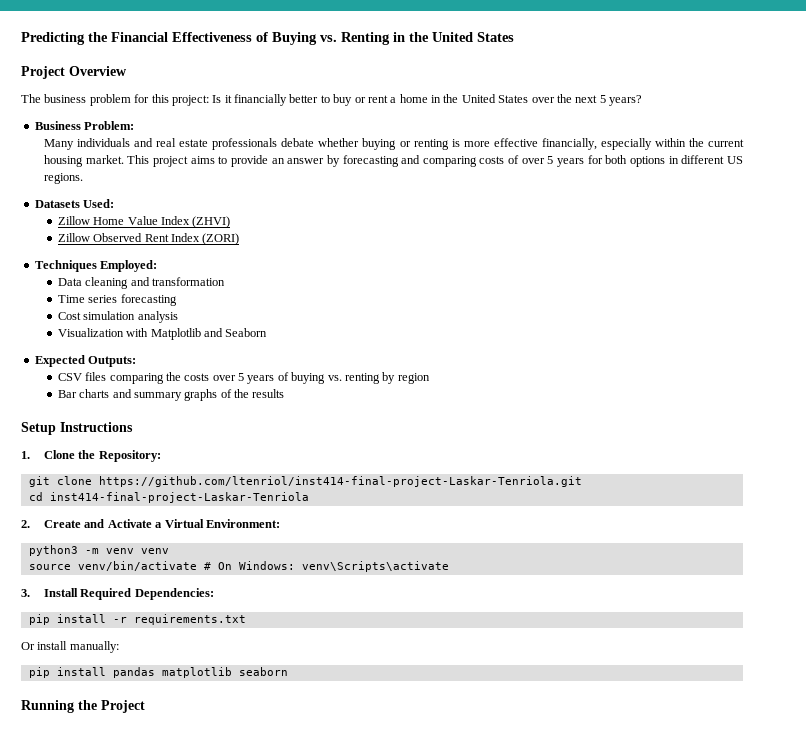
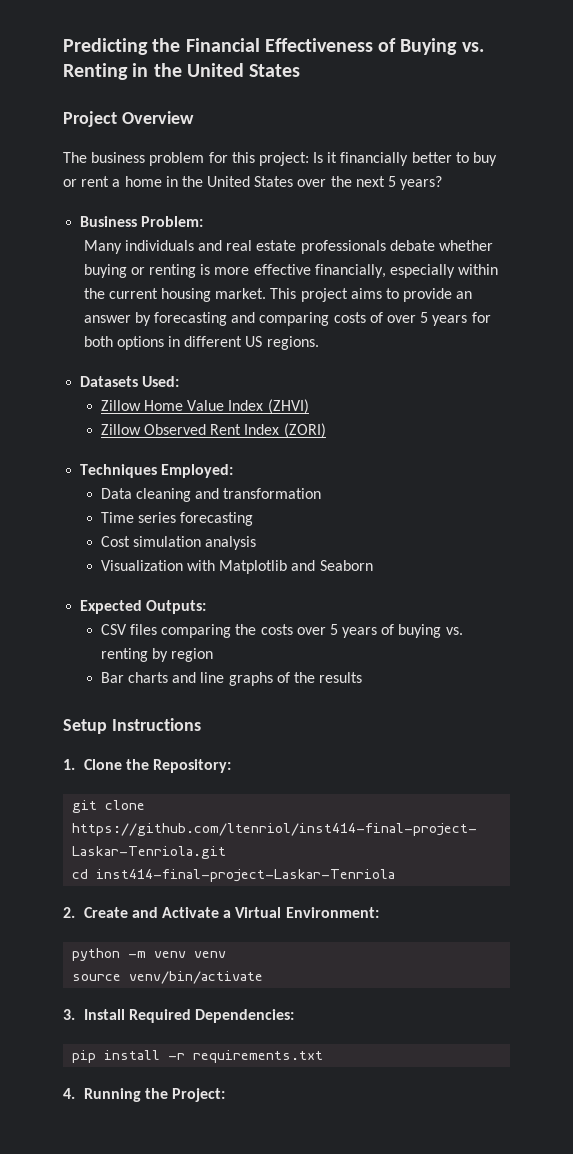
- Bar charts and summary graphs of the results
+ Bar charts and line graphs of the results
- python3 -m venv venv
+ python -m venv venv
- source venv/bin/activate # On Windows: venv\Scripts\activate
+ source venv/bin/activate
- Or install manually:
- pip install pandas matplotlib seaborn
- Running the Project
+ 4. Running the Project:

